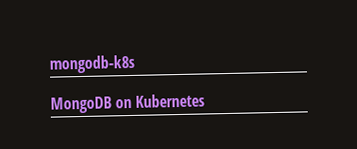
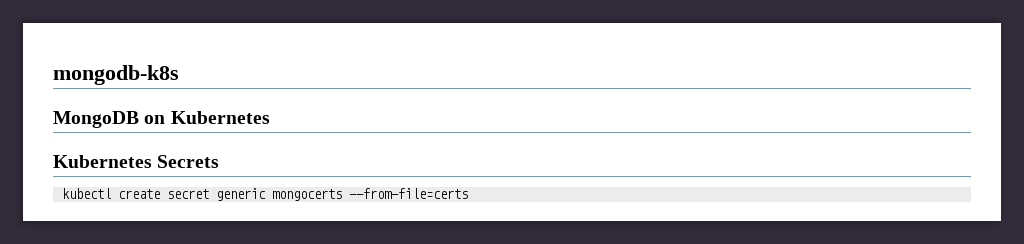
+ Kubernetes Secrets
+ kubectl create secret generic mongocerts --from-file=certs

